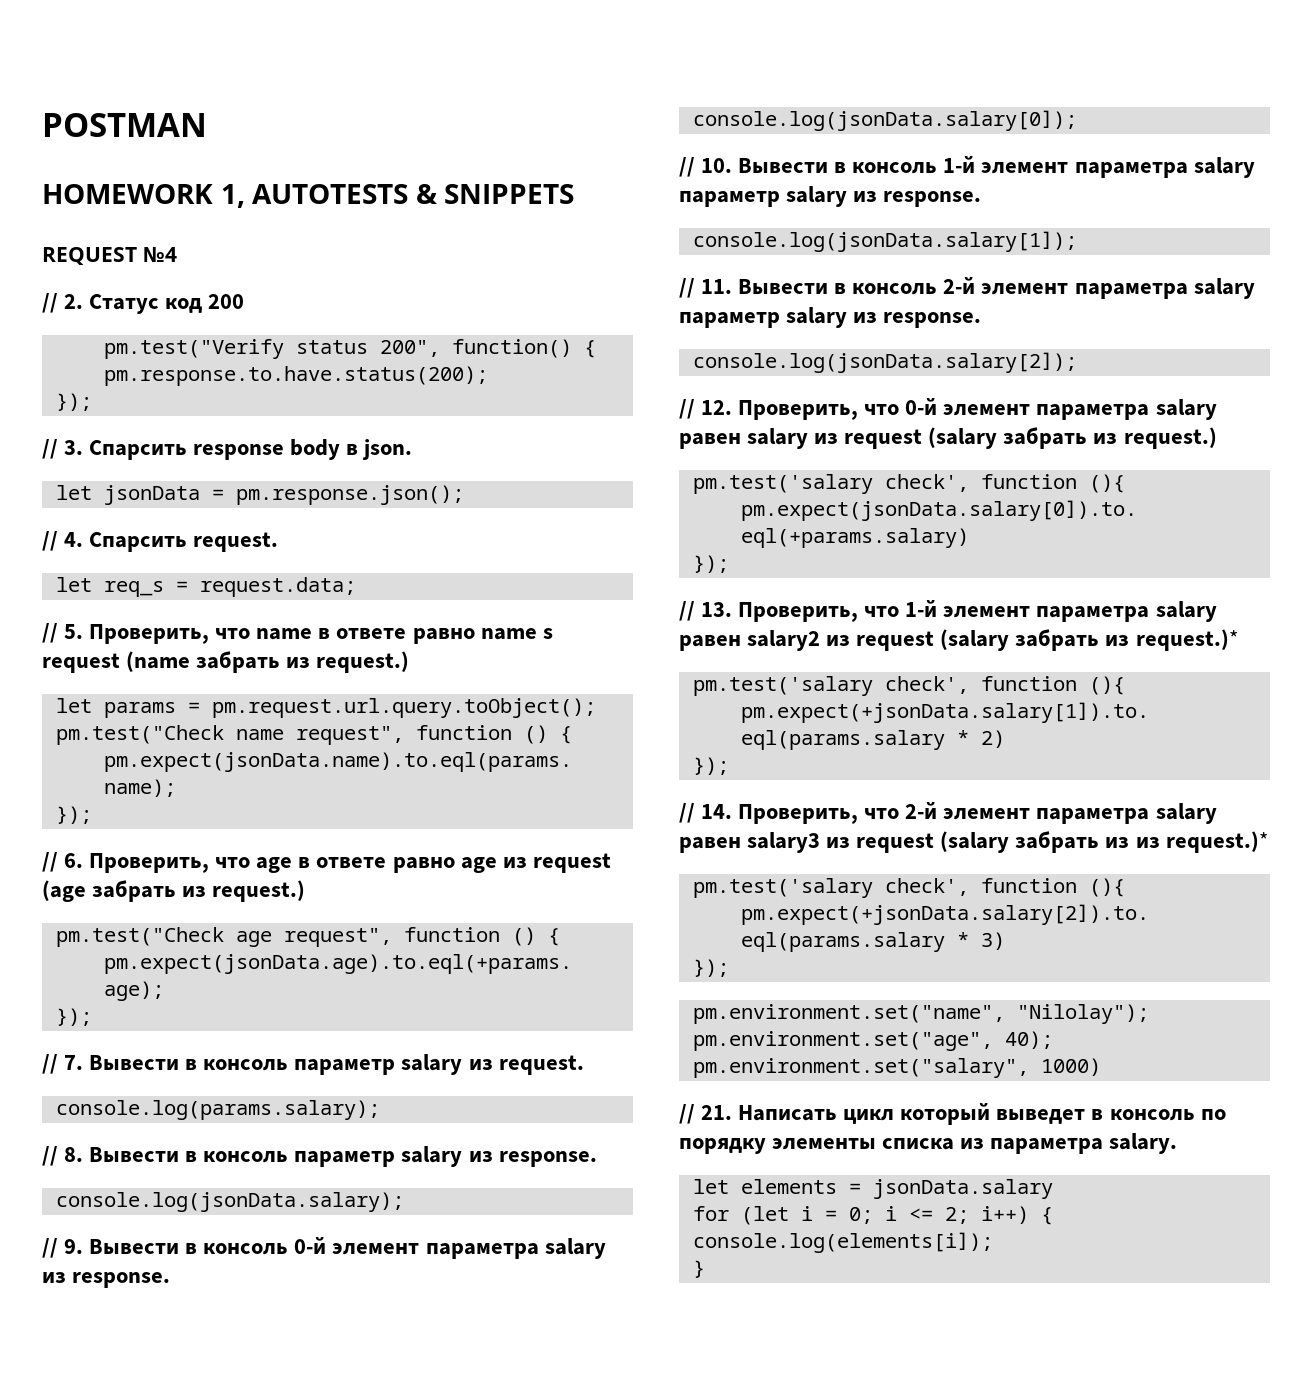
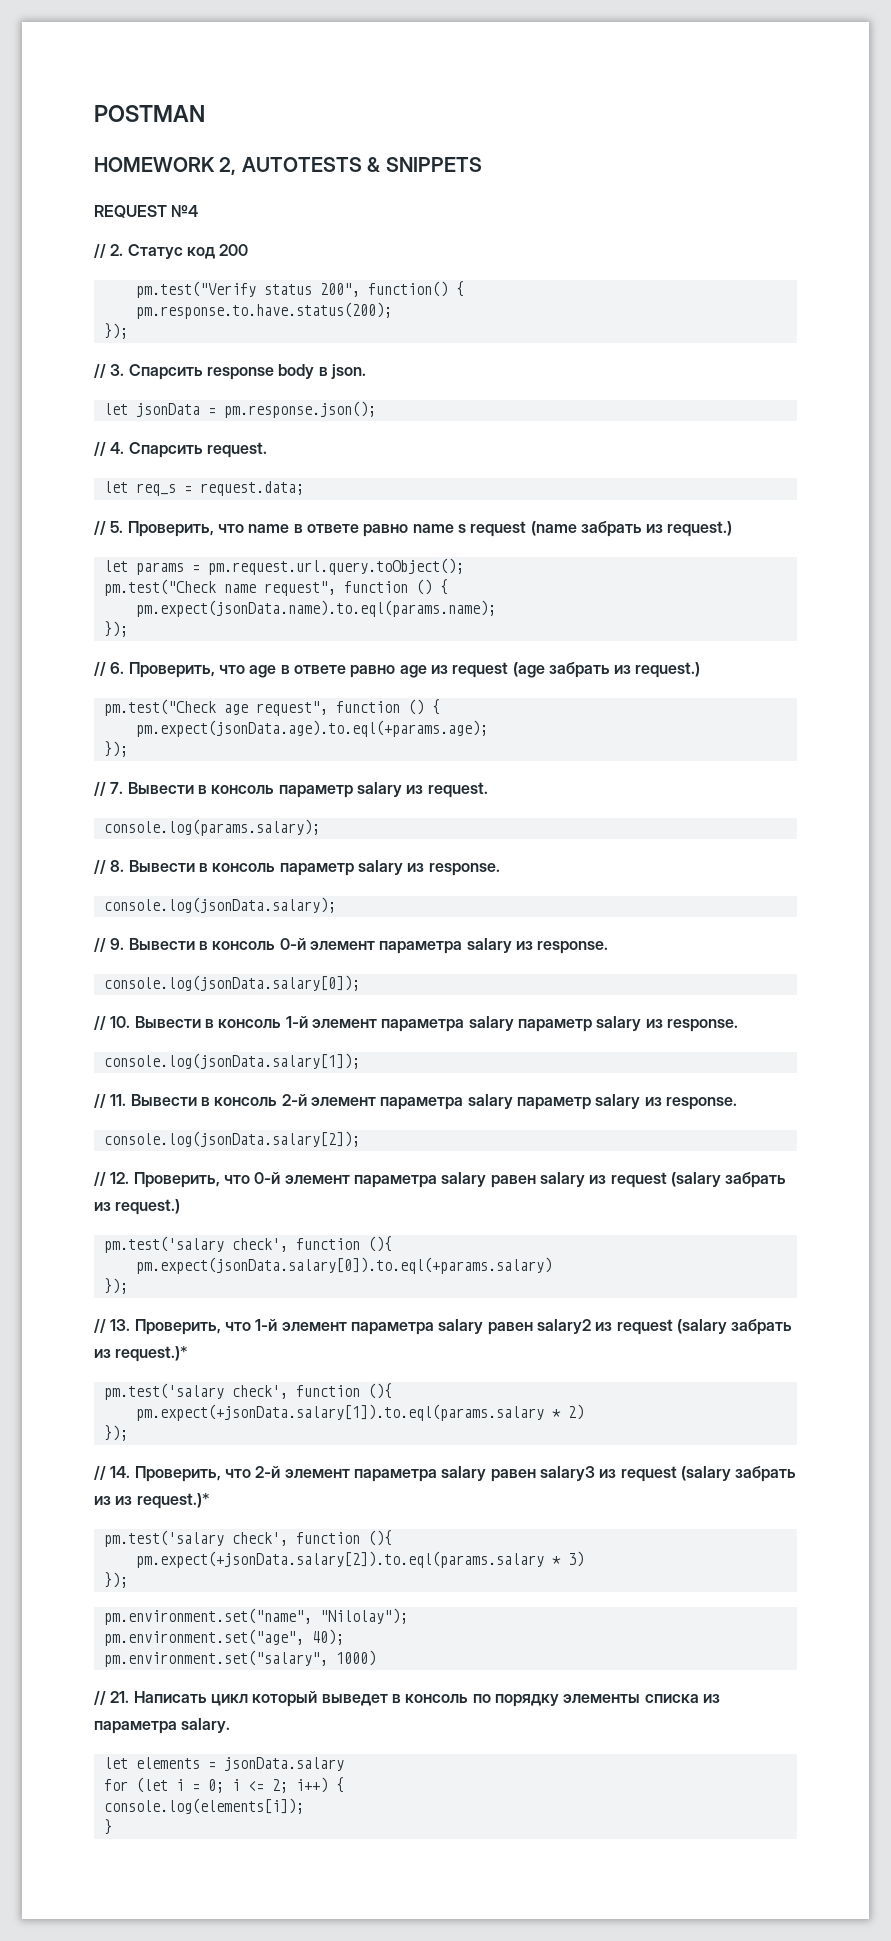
- HOMEWORK 1, AUTOTESTS & SNIPPETS
+ HOMEWORK 2, AUTOTESTS & SNIPPETS

